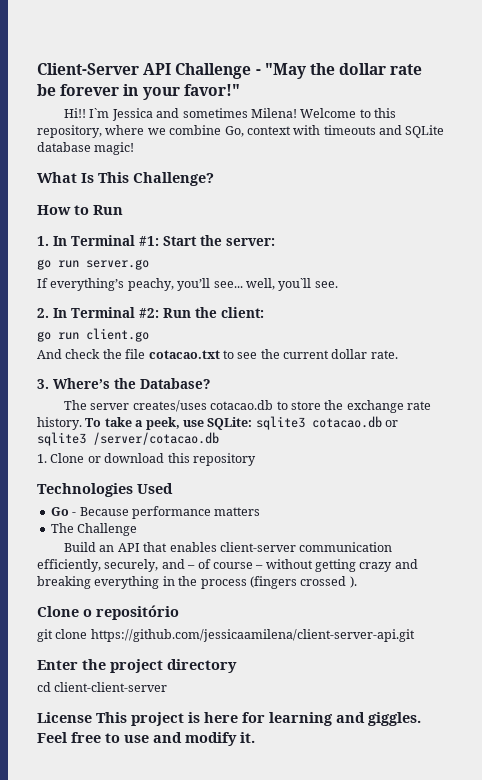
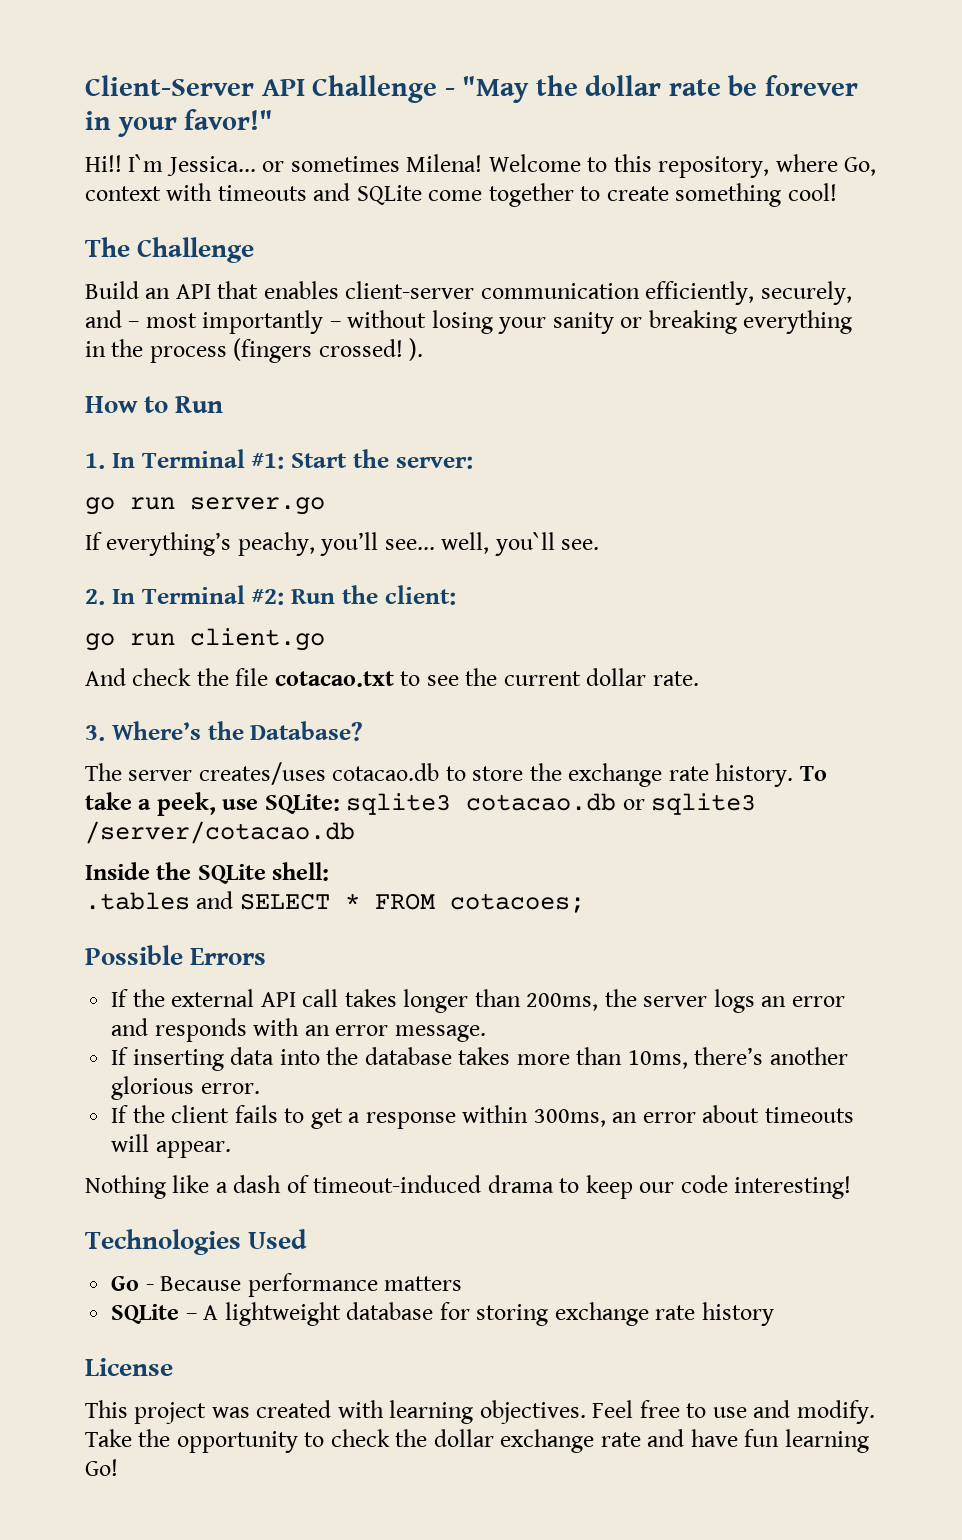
- I`m Jessica and sometimes Milena!
+ I`m Jessica... or sometimes Milena!
- Welcome to this repository, where we combine Go, context with timeouts and SQLite database magic!
- What Is This Challenge?
+ Welcome to this repository, where Go, context with timeouts and SQLite come together to create something cool!
+ The Challenge
+ Build an API that enables client-server communication efficiently, securely, and – most importantly – without losing your sanity or breaking everything in the process (fingers crossed! ).
- 1. Clone or download this repository
+ Inside the SQLite shell:
+ .tables and SELECT * FROM cotacoes;
+ Possible Errors
+ If the external API call takes longer than 200ms, the server logs an error and responds with an error message.
+ If inserting data into the database takes more than 10ms, there’s another glorious error.
+ If the client fails to get a response within 300ms, an error about timeouts will appear.
+ Nothing like a dash of timeout-induced drama to keep our code interesting!
- The Challenge
- Build an API that enables client-server communication efficiently, securely, and – of course – without getting crazy and breaking everything in the process (fingers crossed ).
- Clone o repositório
- git clone https://github.com/jessicaamilena/client-server-api.git
- Enter the project directory
- cd client-client-server
+ SQLite – A lightweight database for storing exchange rate history
- License This project is here for learning and giggles.
+ License
+ This project was created with learning objectives.
- Feel free to use and modify it.
+ Feel free to use and modify. Take the opportunity to check the dollar exchange rate and have fun learning Go!

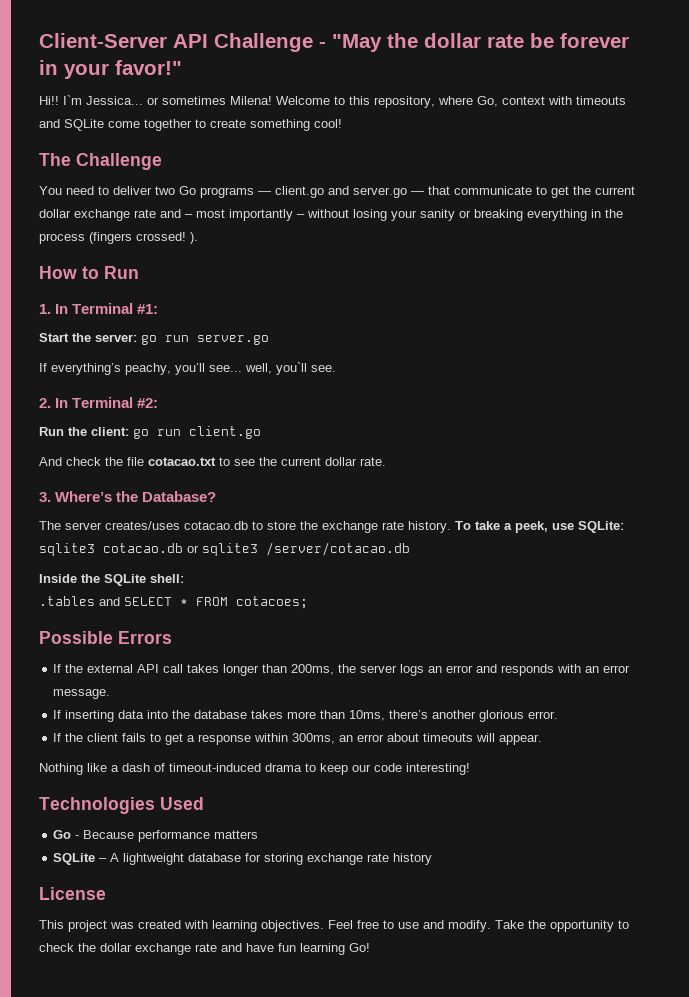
- Build an API that enables client-server communication efficiently, securely, and – most importantly – without losing your sanity or breaking everything in the process (fingers crossed! ).
+ You need to deliver two Go programs — client.go and server.go — that communicate to get the current dollar exchange rate and – most importantly – without losing your sanity or breaking everything in the process (fingers crossed! ).
- 1. In Terminal #1: Start the server:
- go run server.go
+ 1. In Terminal #1:
+ Start the server: go run server.go
- 2. In Terminal #2: Run the client:
- go run client.go
+ 2. In Terminal #2:
+ Run the client: go run client.go

